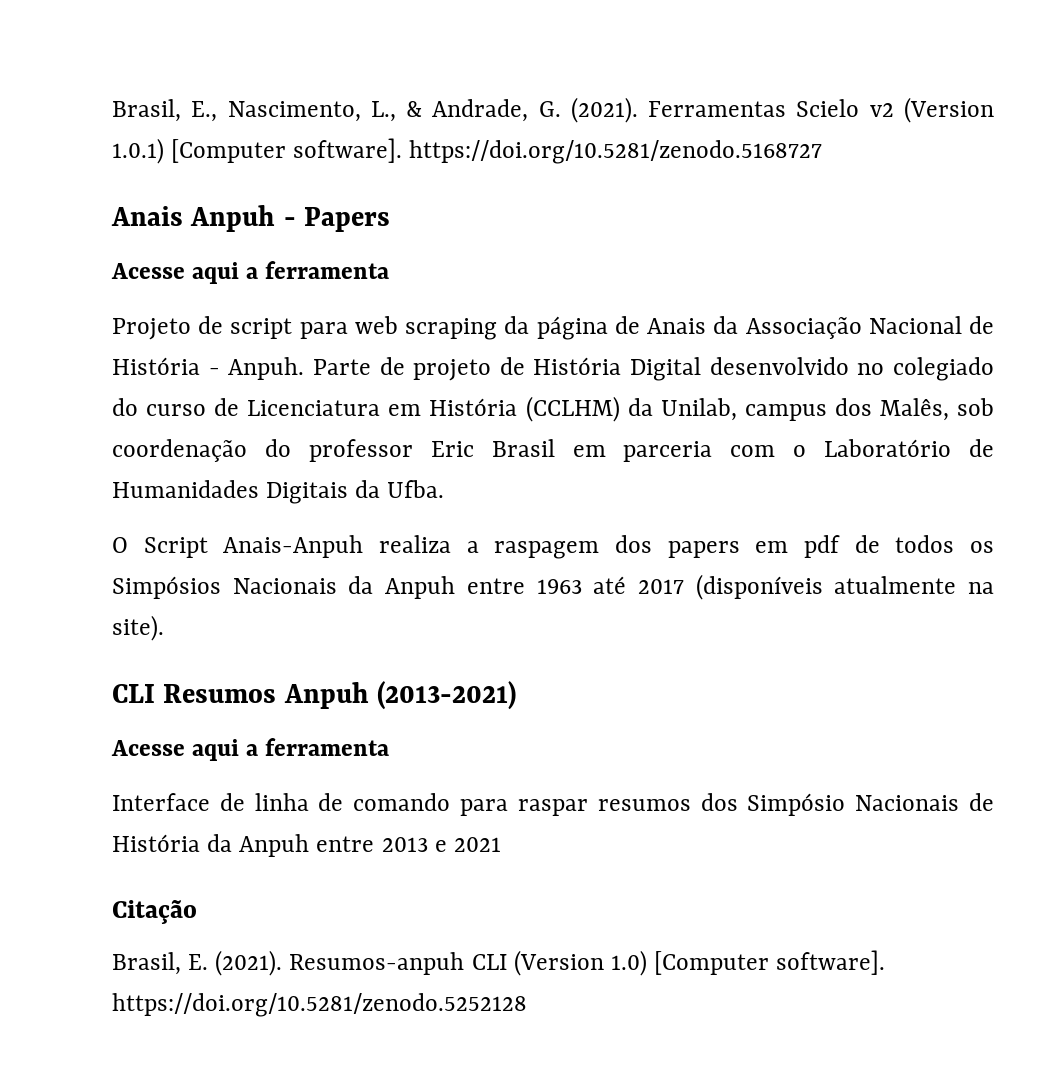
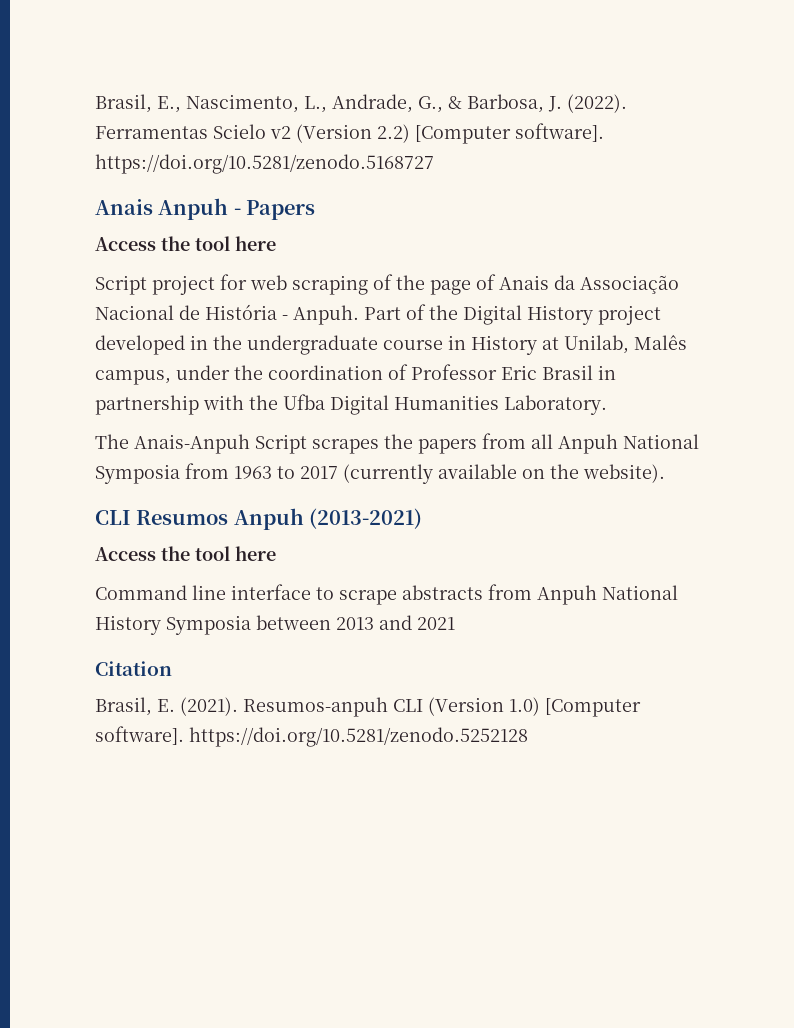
- Brasil, E., Nascimento, L., & Andrade, G. (2021).
+ Brasil, E., Nascimento, L., Andrade, G., & Barbosa, J. (2022).
- Ferramentas Scielo v2 (Version 1.0.1) [Computer software]. https://doi.org/10.5281/zenodo.5168727
+ Ferramentas Scielo v2 (Version 2.2) [Computer software]. https://doi.org/10.5281/zenodo.5168727
  Anais Anpuh - Papers
- Acesse aqui a ferramenta
- Projeto de script para web scraping da página de Anais da Associação Nacional de História - Anpuh.
+ Access the tool here
+ Script project for web scraping of the page of Anais da Associação Nacional de História - Anpuh.
- Parte de projeto de História Digital desenvolvido no colegiado do curso de Licenciatura em História (CCLHM) da Unilab, campus dos Malês, sob coordenação do professor Eric Brasil em parceria com o Laboratório de Humanidades Digitais da Ufba.
- O Script Anais-Anpuh realiza a raspagem dos papers em pdf de todos os Simpósios Nacionais da Anpuh entre 1963 até 2017 (disponíveis atualmente na site).
+ Part of the Digital History project developed in the undergraduate course in History at Unilab, Malês campus, under the coordination of Professor Eric Brasil in partnership with the Ufba Digital Humanities Laboratory.
+ The Anais-Anpuh Script scrapes the papers from all Anpuh National Symposia from 1963 to 2017 (currently available on the website).
  CLI Resumos Anpuh (2013-2021)
- Acesse aqui a ferramenta
- Interface de linha de comando para raspar resumos dos Simpósio Nacionais de História da Anpuh entre 2013 e 2021
+ Access the tool here
+ Command line interface to scrape abstracts from Anpuh National History Symposia between 2013 and 2021
- Citação
+ Citation

